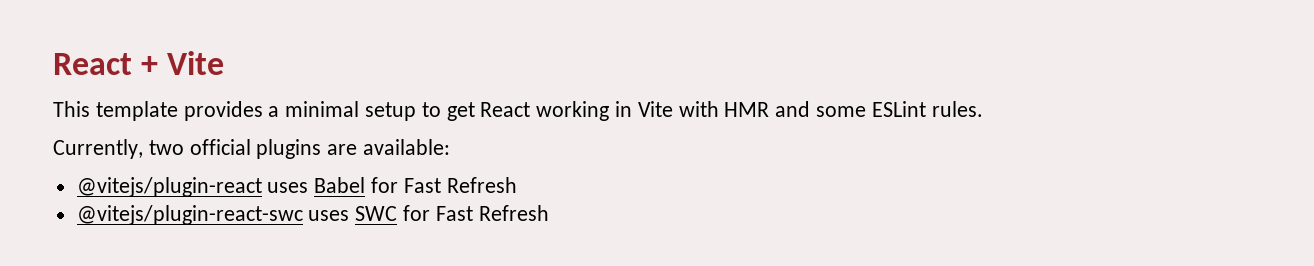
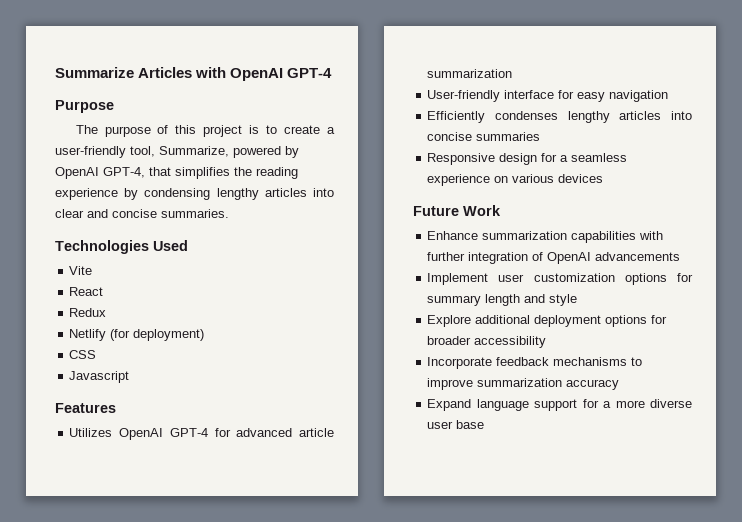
- React + Vite
- This template provides a minimal setup to get React working in Vite with HMR and some ESLint rules.
- Currently, two official plugins are available:
- @vitejs/plugin-react uses Babel for Fast Refresh
- @vitejs/plugin-react-swc uses SWC for Fast Refresh
+ Summarize Articles with OpenAI GPT-4
+ Purpose
+ The purpose of this project is to create a user-friendly tool, Summarize, powered by OpenAI GPT-4, that simplifies the reading experience by condensing lengthy articles into clear and concise summaries.
+ Technologies Used
+ Vite
+ React
+ Redux
+ Netlify (for deployment)
+ CSS
+ Javascript
+ Features
+ Utilizes OpenAI GPT-4 for advanced article summarization
+ User-friendly interface for easy navigation
+ Efficiently condenses lengthy articles into concise summaries
+ Responsive design for a seamless experience on various devices
+ Future Work
+ Enhance summarization capabilities with further integration of OpenAI advancements
+ Implement user customization options for summary length and style
+ Explore additional deployment options for broader accessibility
+ Incorporate feedback mechanisms to improve summarization accuracy
+ Expand language support for a more diverse user base

